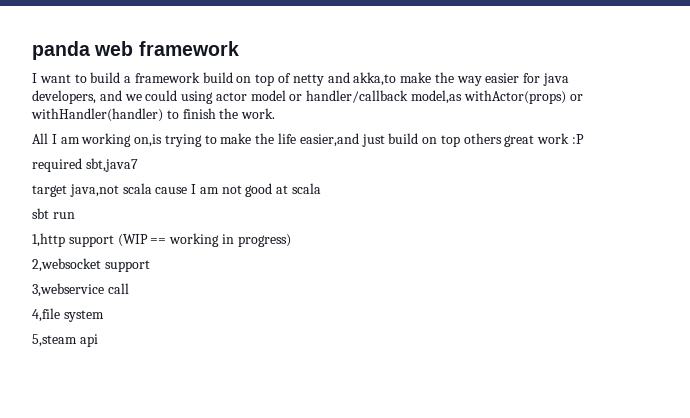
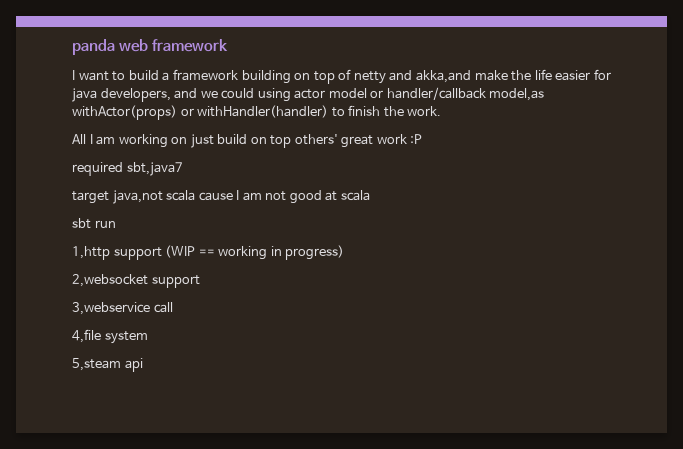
- I want to build a framework build on top of netty and akka,to make the way easier for java developers, and we could using actor model or handler/callback model,as withActor(props) or withHandler(handler) to finish the work.
+ I want to build a framework building on top of netty and akka,and make the life easier for java developers, and we could using actor model or handler/callback model,as withActor(props) or withHandler(handler) to finish the work.
- All I am working on,is trying to make the life easier,and just build on top others great work :P
+ All I am working on just build on top others' great work :P

